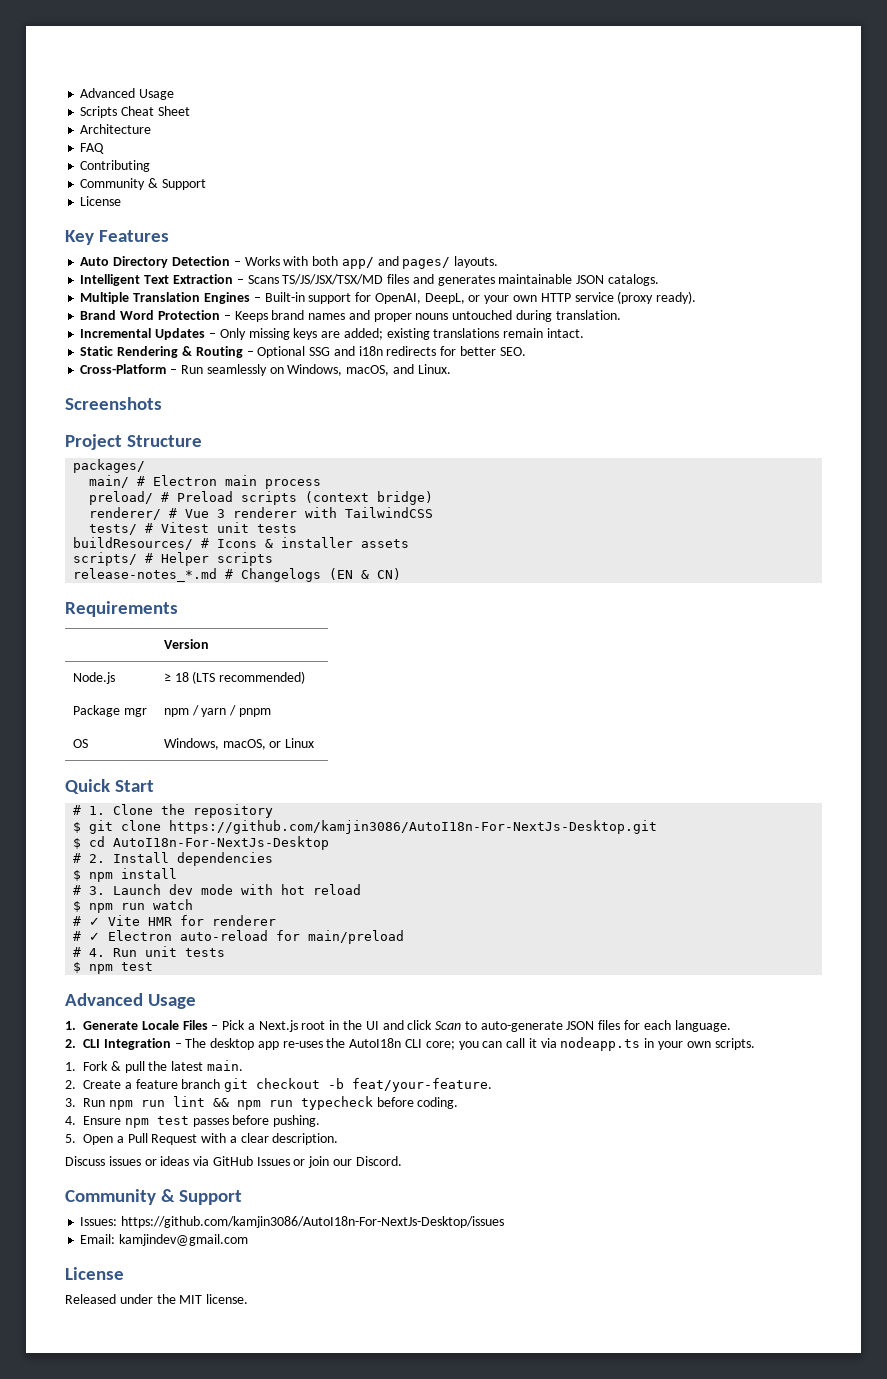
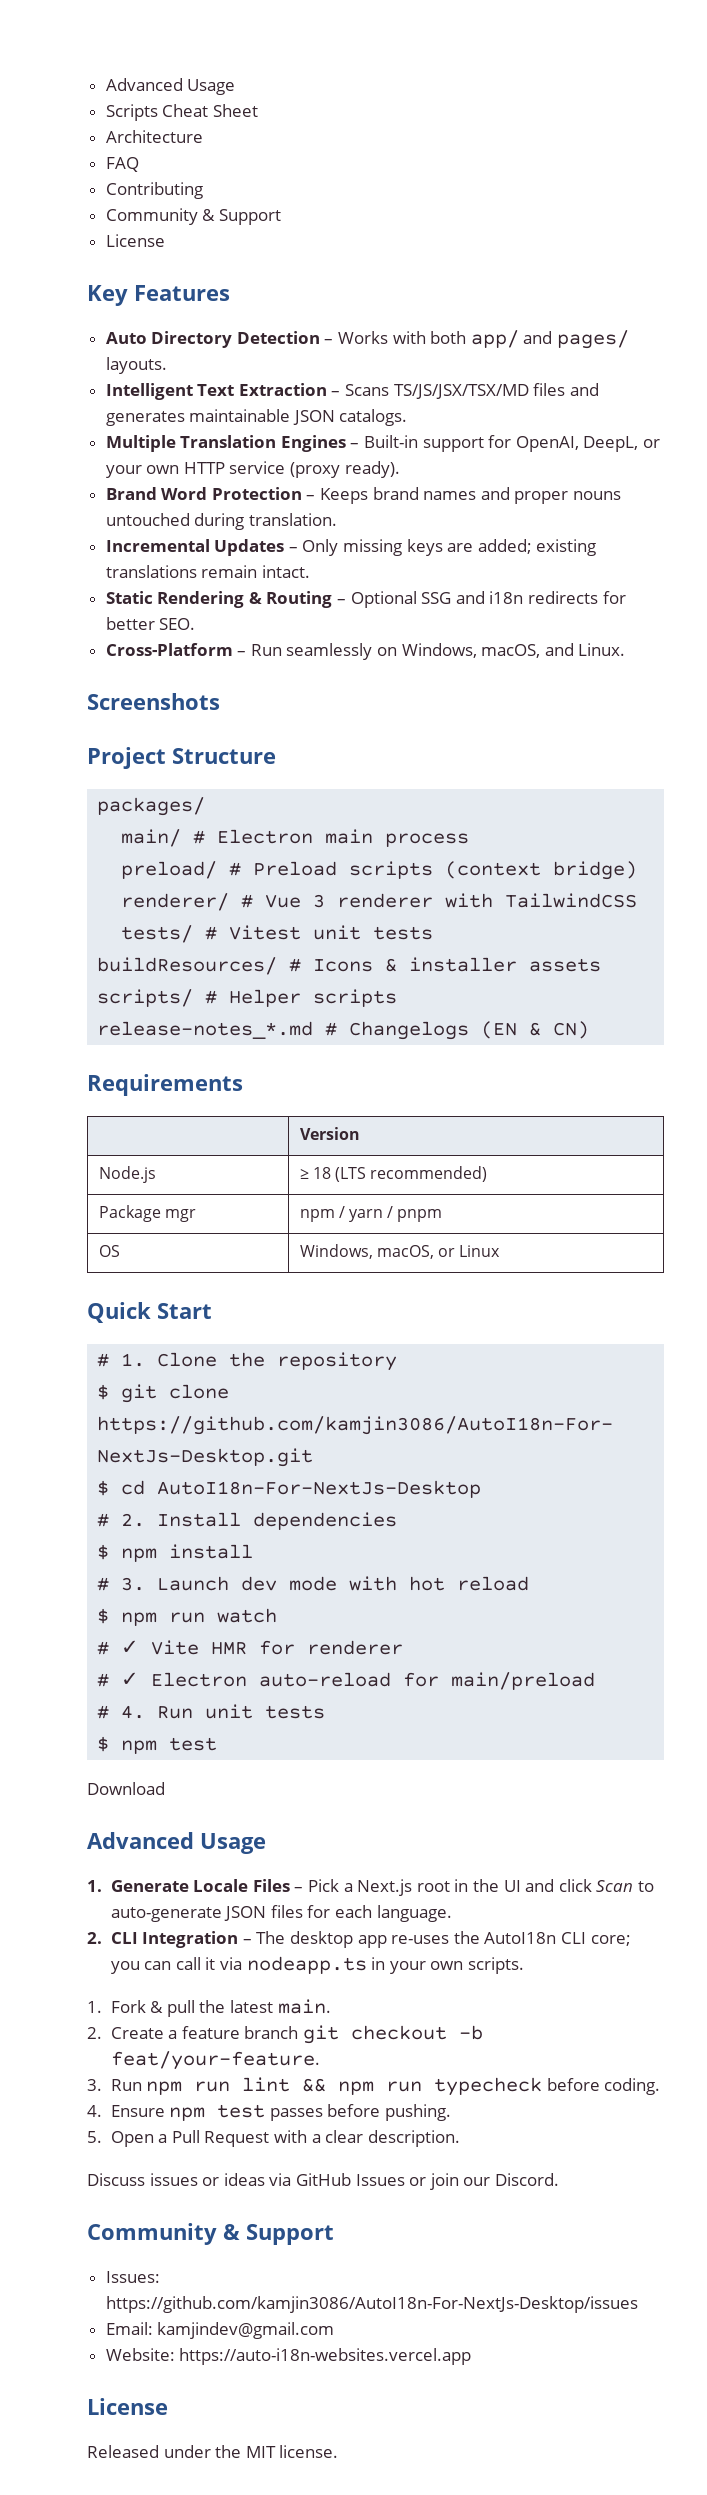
+ Download
+ Website: https://auto-i18n-websites.vercel.app

